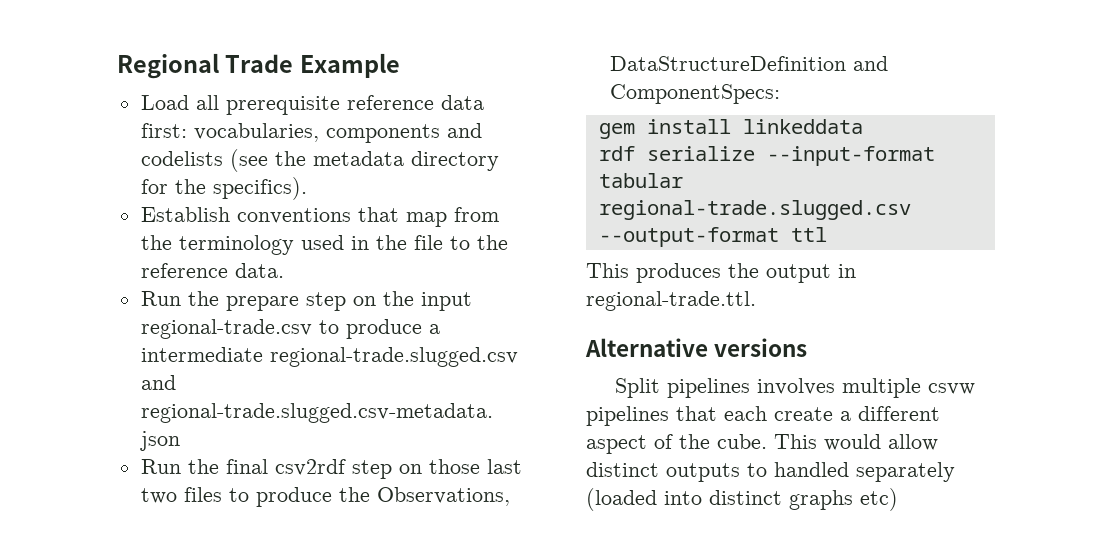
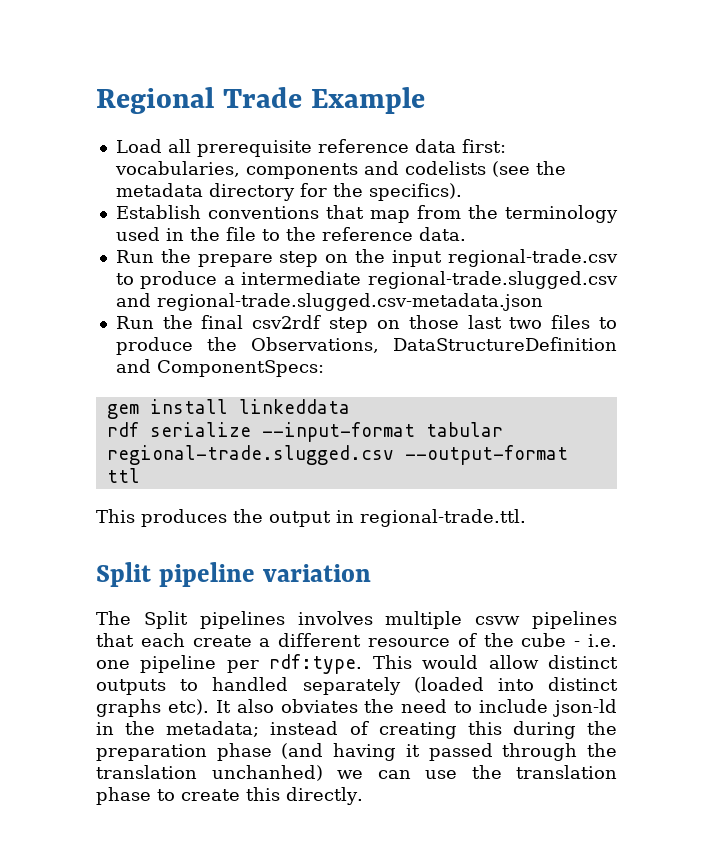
- Alternative versions
- Split pipelines involves multiple csvw pipelines that each create a different aspect of the cube.
+ Split pipeline variation
+ The Split pipelines involves multiple csvw pipelines that each create a different resource of the cube - i.e. one pipeline per rdf:type.
- This would allow distinct outputs to handled separately (loaded into distinct graphs etc)
+ This would allow distinct outputs to handled separately (loaded into distinct graphs etc). It also obviates the need to include json-ld in the metadata; instead of creating this during the preparation phase (and having it passed through the translation unchanhed) we can use the translation phase to create this directly.

